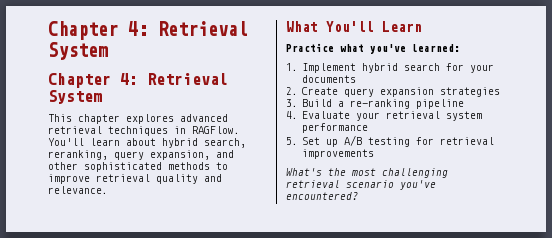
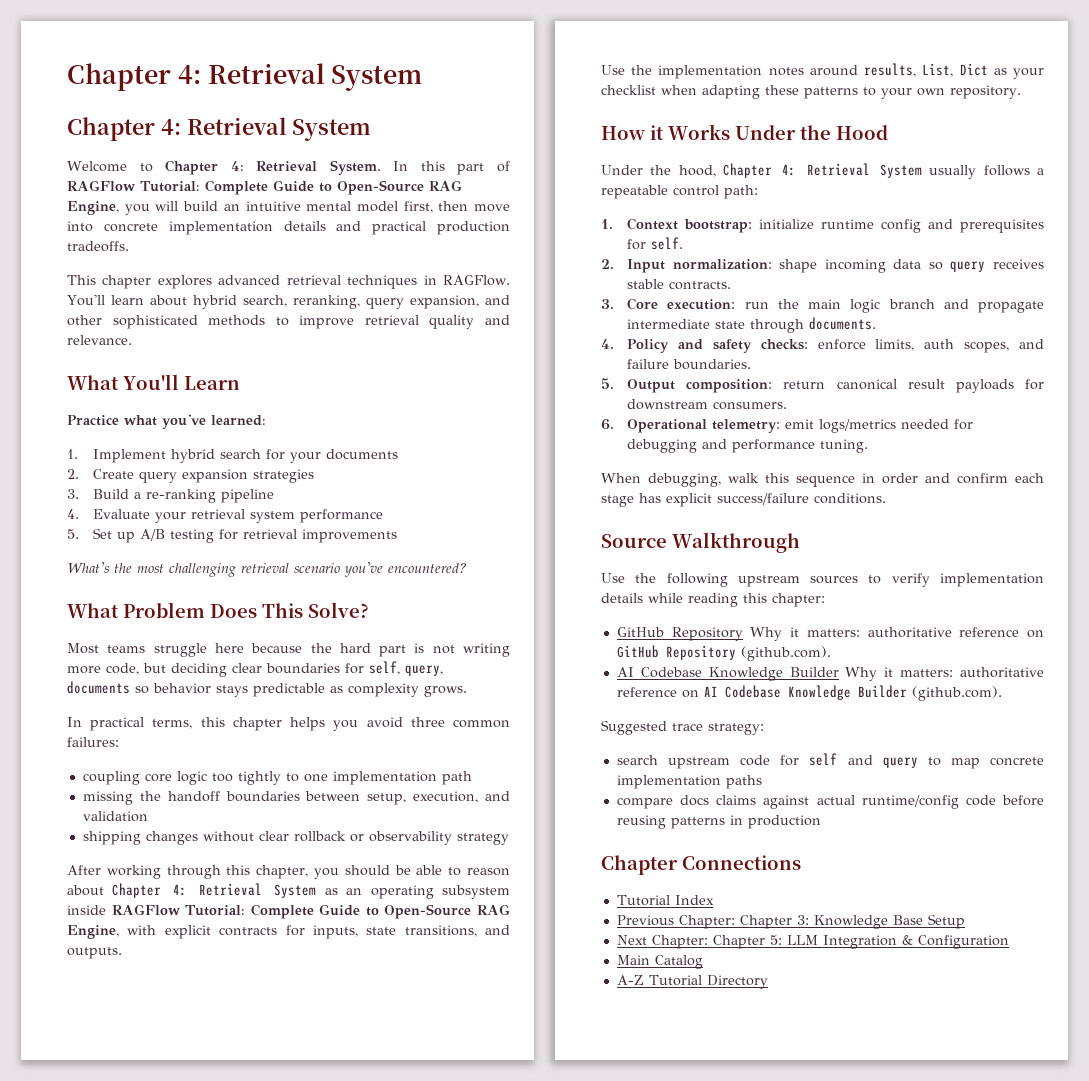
+ Welcome to Chapter 4: Retrieval System. In this part of RAGFlow Tutorial: Complete Guide to Open-Source RAG Engine, you will build an intuitive mental model first, then move into concrete implementation details and practical production tradeoffs.
+ What Problem Does This Solve?
+ Most teams struggle here because the hard part is not writing more code, but deciding clear boundaries for self, query, documents so behavior stays predictable as complexity grows.
+ In practical terms, this chapter helps you avoid three common failures:
+ coupling core logic too tightly to one implementation path
+ missing the handoff boundaries between setup, execution, and validation
+ shipping changes without clear rollback or observability strategy
+ After working through this chapter, you should be able to reason about Chapter 4: Retrieval System as an operating subsystem inside RAGFlow Tutorial: Complete Guide to Open-Source RAG Engine, with explicit contracts for inputs, state transitions, and outputs.
+ Use the implementation notes around results, List, Dict as your checklist when adapting these patterns to your own repository.
+ How it Works Under the Hood
+ Under the hood, Chapter 4: Retrieval System usually follows a repeatable control path:
+ 1. Context bootstrap: initialize runtime config and prerequisites for self.
+ 2. Input normalization: shape incoming data so query receives stable contracts.
+ 3. Core execution: run the main logic branch and propagate intermediate state through documents.
+ 4. Policy and safety checks: enforce limits, auth scopes, and failure boundaries.
+ 5. Output composition: return canonical result payloads for downstream consumers.
+ 6. Operational telemetry: emit logs/metrics needed for debugging and performance tuning.
+ When debugging, walk this sequence in order and confirm each stage has explicit success/failure conditions.
+ Source Walkthrough
+ Use the following upstream sources to verify implementation details while reading this chapter:
+ GitHub Repository Why it matters: authoritative reference on GitHub Repository (github.com).
+ AI Codebase Knowledge Builder Why it matters: authoritative reference on AI Codebase Knowledge Builder (github.com).
+ Suggested trace strategy:
+ search upstream code for self and query to map concrete implementation paths
+ compare docs claims against actual runtime/config code before reusing patterns in production
+ Chapter Connections
+ Tutorial Index
+ Previous Chapter: Chapter 3: Knowledge Base Setup
+ Next Chapter: Chapter 5: LLM Integration & Configuration
+ Main Catalog
+ A-Z Tutorial Directory

